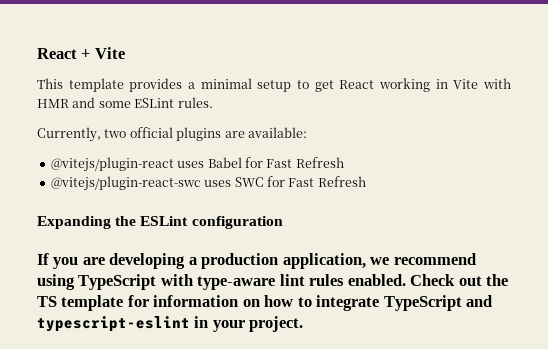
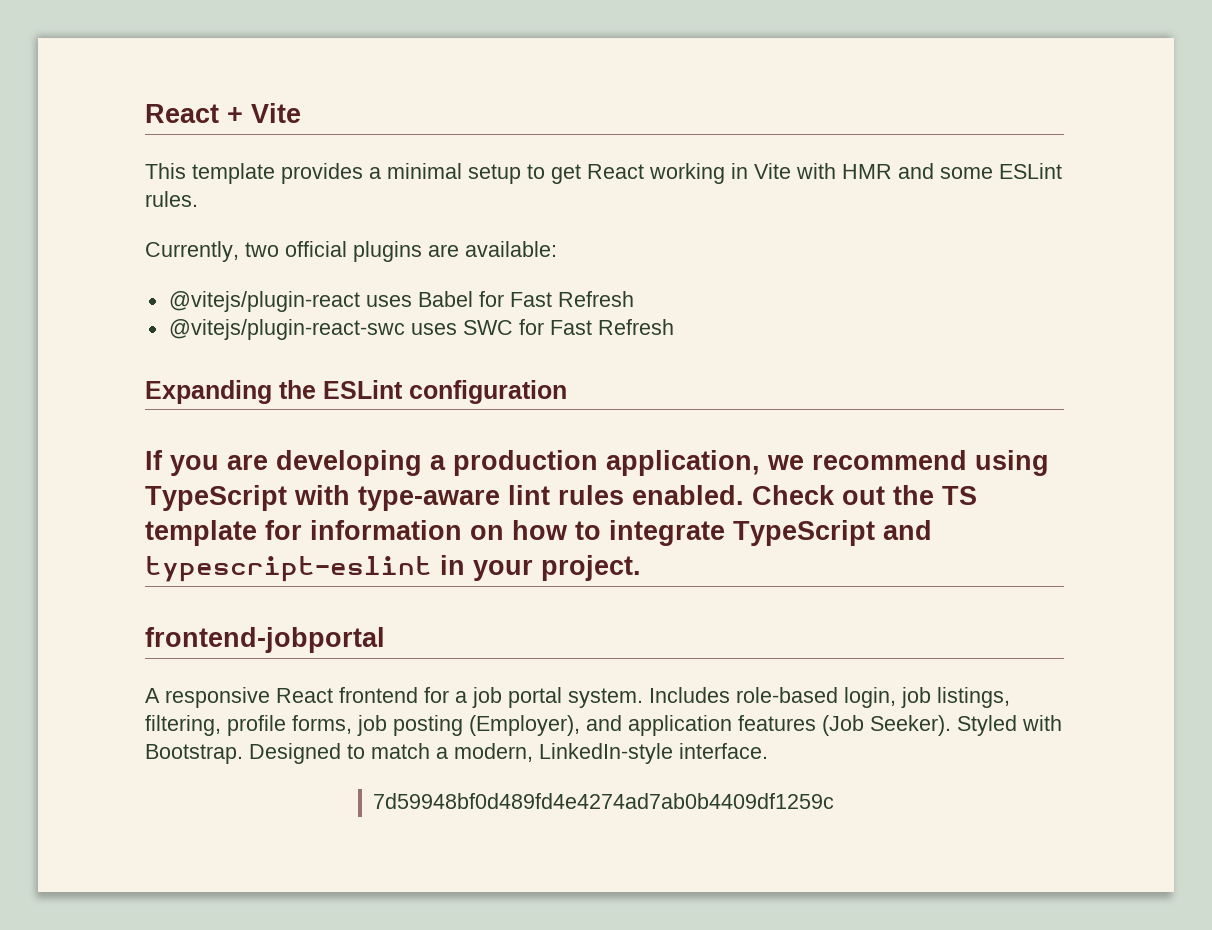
+ frontend-jobportal
+ A responsive React frontend for a job portal system. Includes role-based login, job listings, filtering, profile forms, job posting (Employer), and application features (Job Seeker). Styled with Bootstrap. Designed to match a modern, LinkedIn-style interface.
+ 7d59948bf0d489fd4e4274ad7ab0b4409df1259c

